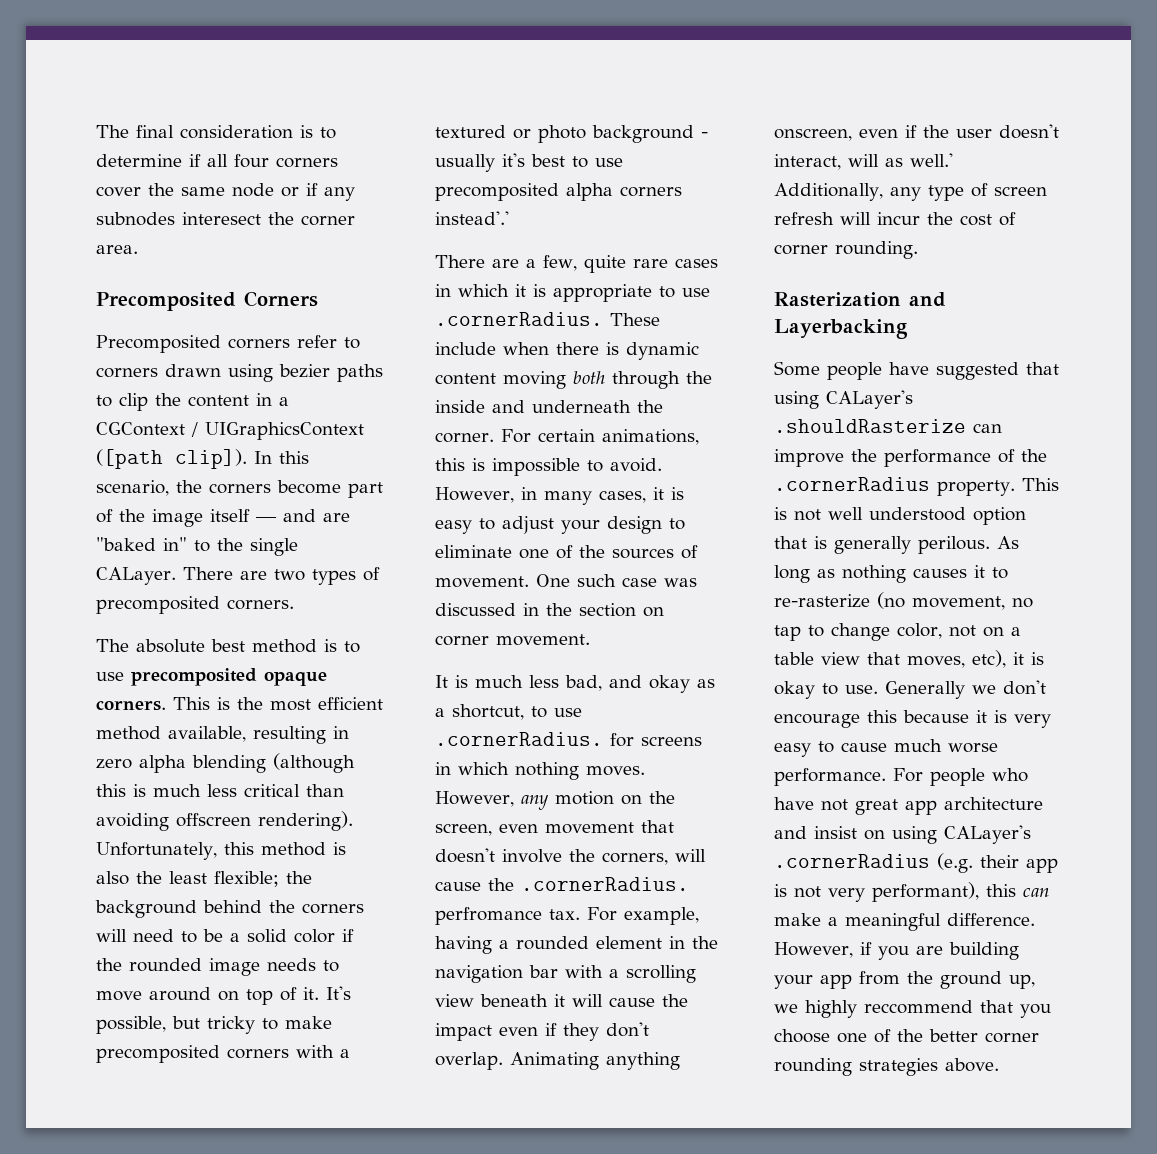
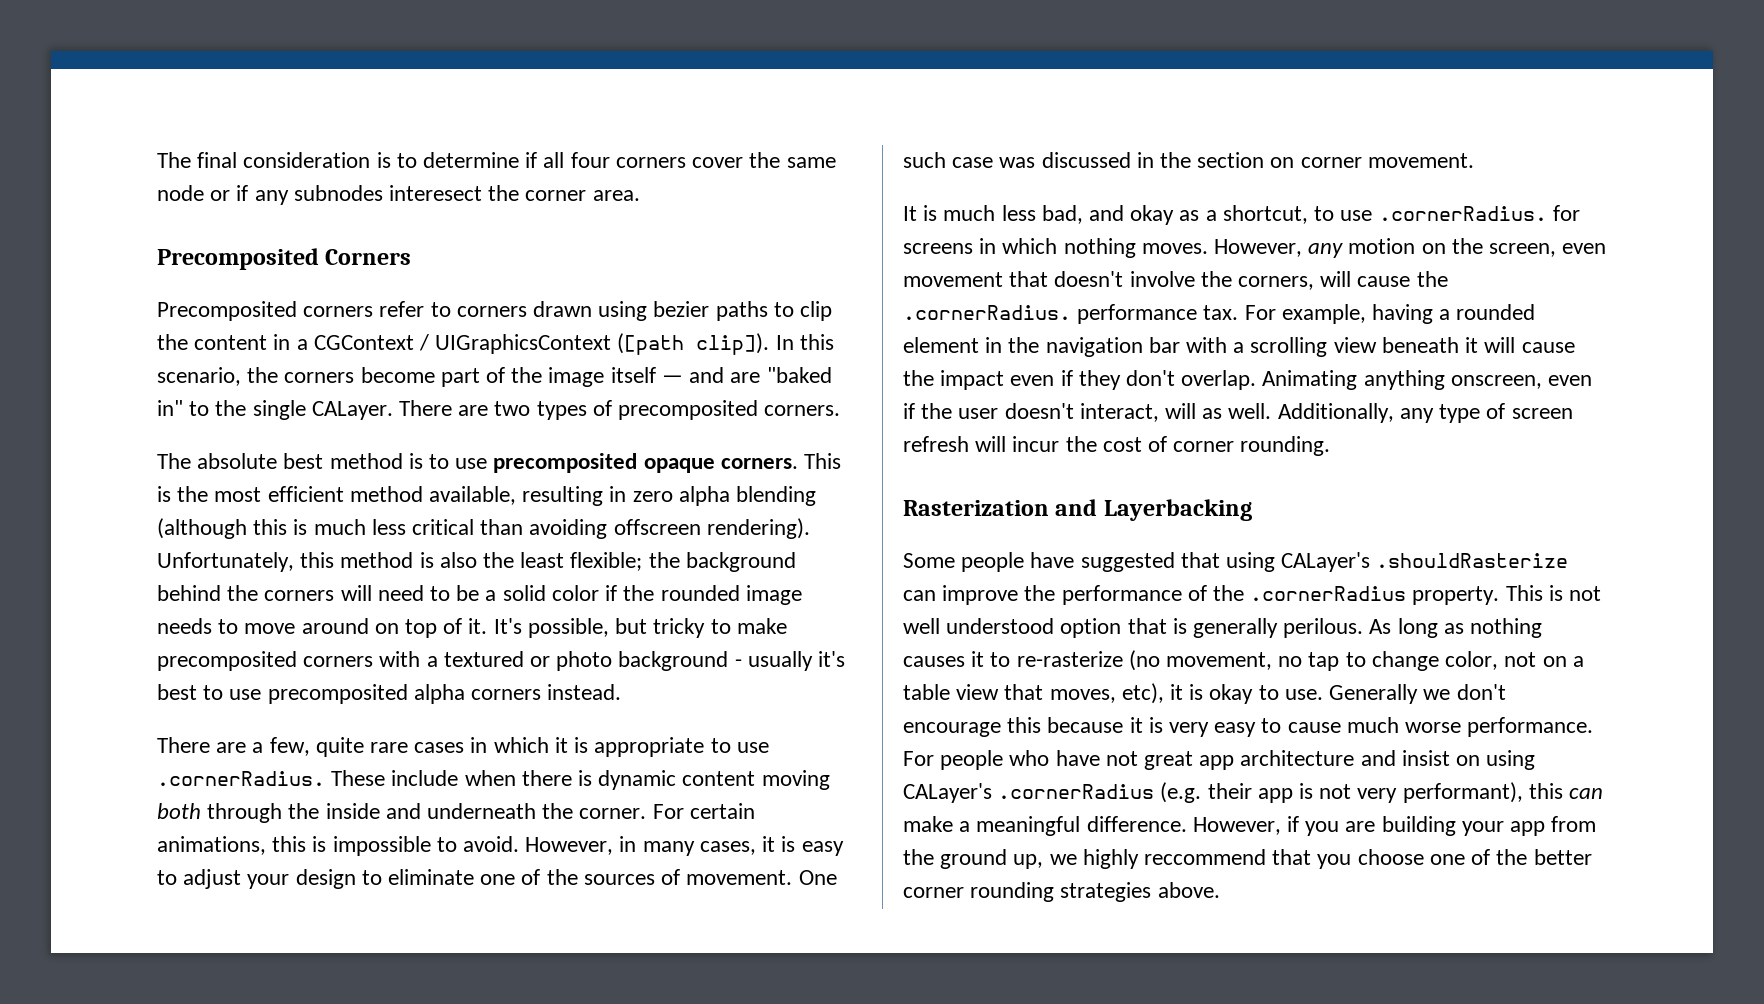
- It's possible, but tricky to make precomposited corners with a textured or photo background - usually it's best to use precomposited alpha corners instead'.'
+ It's possible, but tricky to make precomposited corners with a textured or photo background - usually it's best to use precomposited alpha corners instead.
- However, any motion on the screen, even movement that doesn't involve the corners, will cause the .cornerRadius. perfromance tax.
+ However, any motion on the screen, even movement that doesn't involve the corners, will cause the .cornerRadius. performance tax.
- Animating anything onscreen, even if the user doesn't interact, will as well.'
+ Animating anything onscreen, even if the user doesn't interact, will as well.

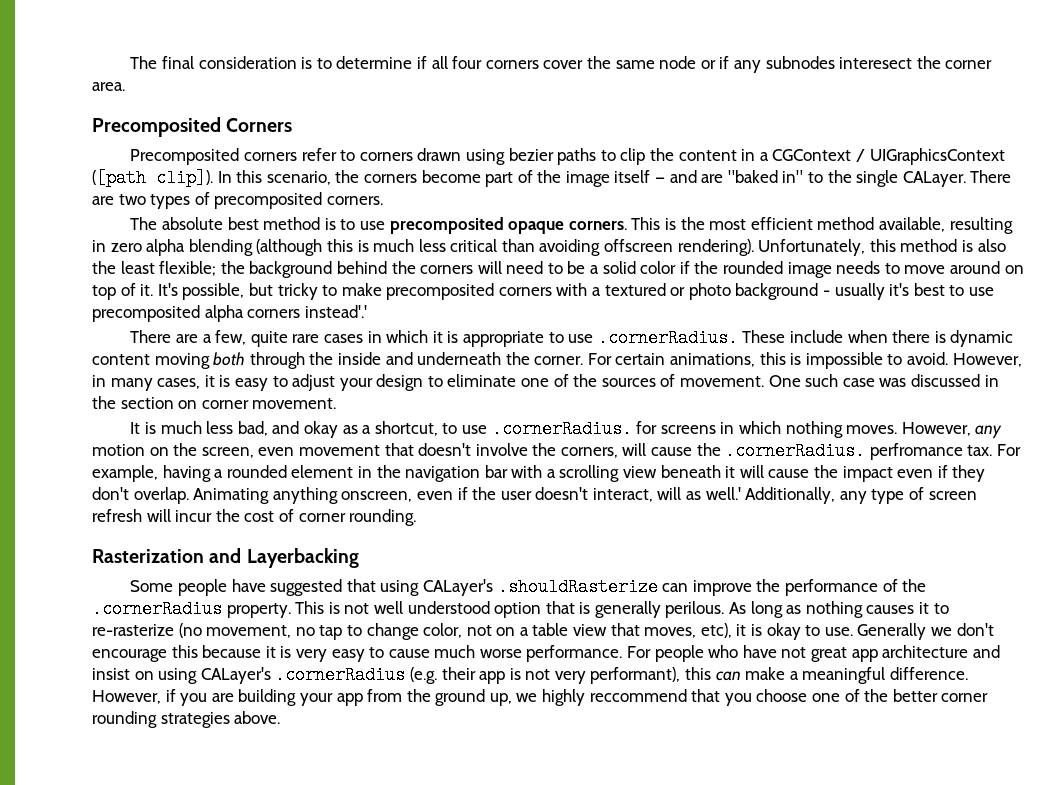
- It's possible, but tricky to make precomposited corners with a textured or photo background - usually it's best to use precomposited alpha corners instead.
+ It's possible, but tricky to make precomposited corners with a textured or photo background - usually it's best to use precomposited alpha corners instead'.'
- However, any motion on the screen, even movement that doesn't involve the corners, will cause the .cornerRadius. performance tax.
+ However, any motion on the screen, even movement that doesn't involve the corners, will cause the .cornerRadius. perfromance tax.
- Animating anything onscreen, even if the user doesn't interact, will as well.
+ Animating anything onscreen, even if the user doesn't interact, will as well.'

